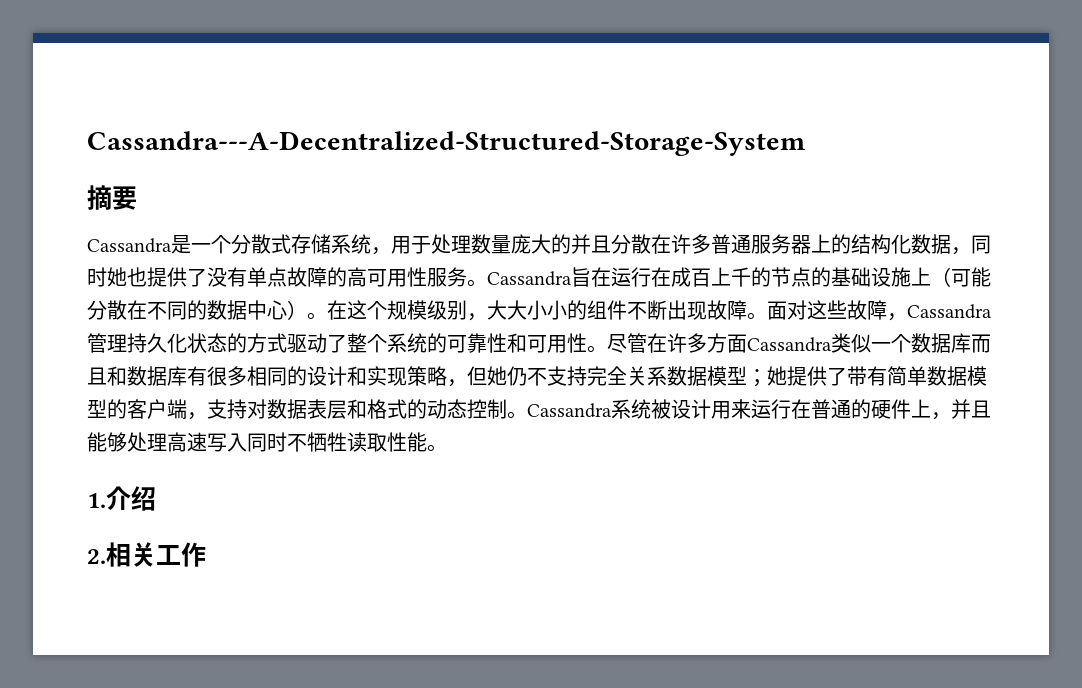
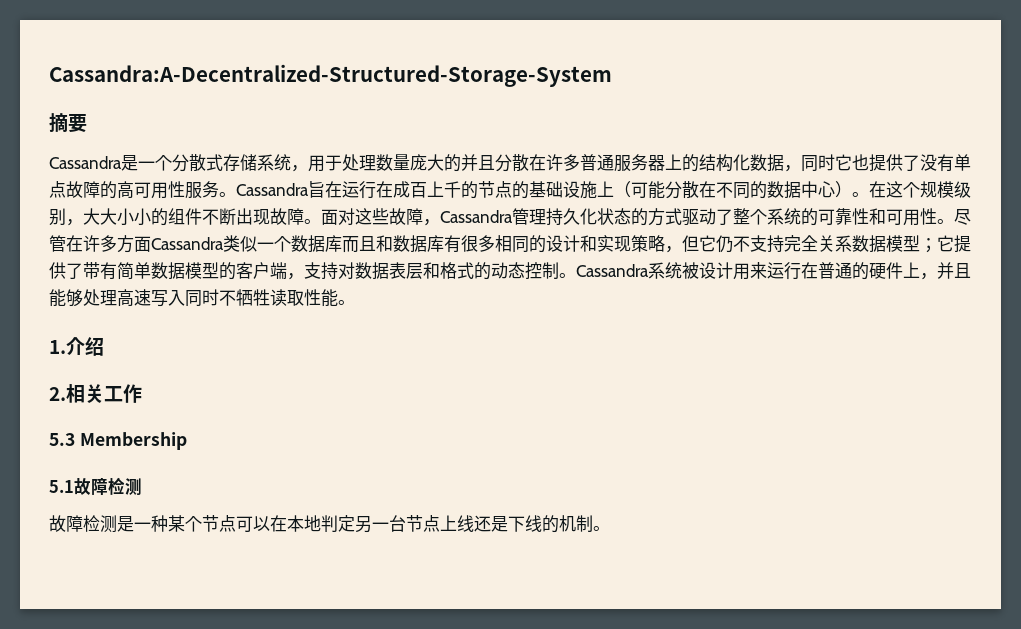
- Cassandra---A-Decentralized-Structured-Storage-System
+ Cassandra:A-Decentralized-Structured-Storage-System
- Cassandra是一个分散式存储系统，用于处理数量庞大的并且分散在许多普通服务器上的结构化数据，同时她也提供了没有单点故障的高可用性服务。
+ Cassandra是一个分散式存储系统，用于处理数量庞大的并且分散在许多普通服务器上的结构化数据，同时它也提供了没有单点故障的高可用性服务。
- 尽管在许多方面Cassandra类似一个数据库而且和数据库有很多相同的设计和实现策略，但她仍不支持完全关系数据模型；她提供了带有简单数据模型的客户端，支持对数据表层和格式的动态控制。
+ 尽管在许多方面Cassandra类似一个数据库而且和数据库有很多相同的设计和实现策略，但它仍不支持完全关系数据模型；它提供了带有简单数据模型的客户端，支持对数据表层和格式的动态控制。
+ 5.3 Membership
+ 5.1故障检测
+ 故障检测是一种某个节点可以在本地判定另一台节点上线还是下线的机制。

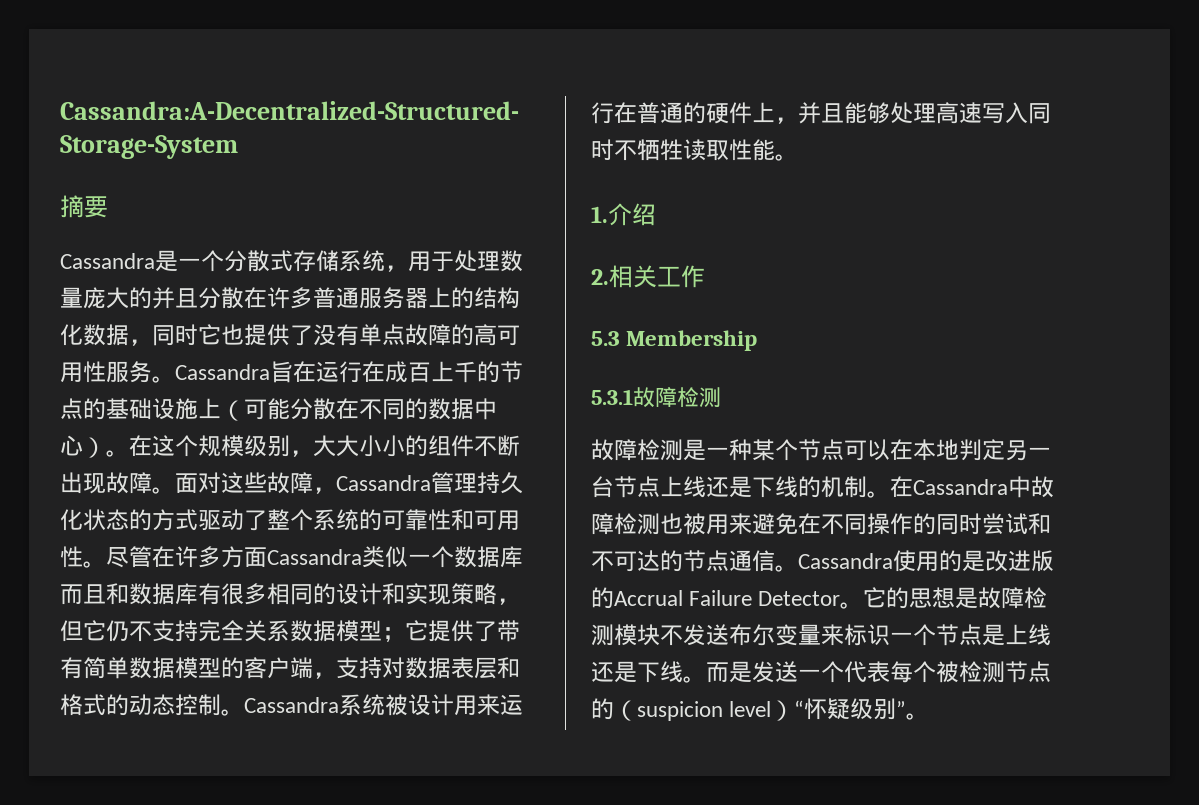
- 5.1故障检测
+ 5.3.1故障检测
+ 在Cassandra中故障检测也被用来避免在不同操作的同时尝试和不可达的节点通信。Cassandra使用的是改进版的Accrual Failure Detector。它的思想是故障检测模块不发送布尔变量来标识一个节点是上线还是下线。而是发送一个代表每个被检测节点的（suspicion level）“怀疑级别”。

